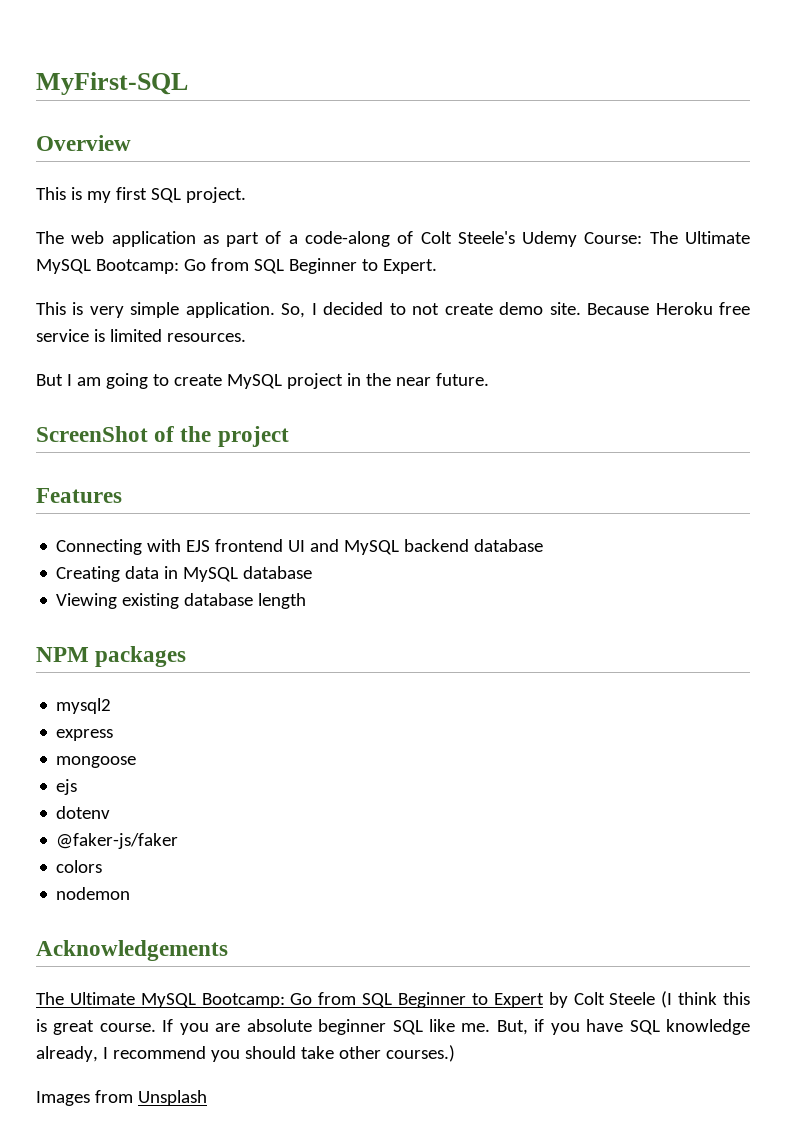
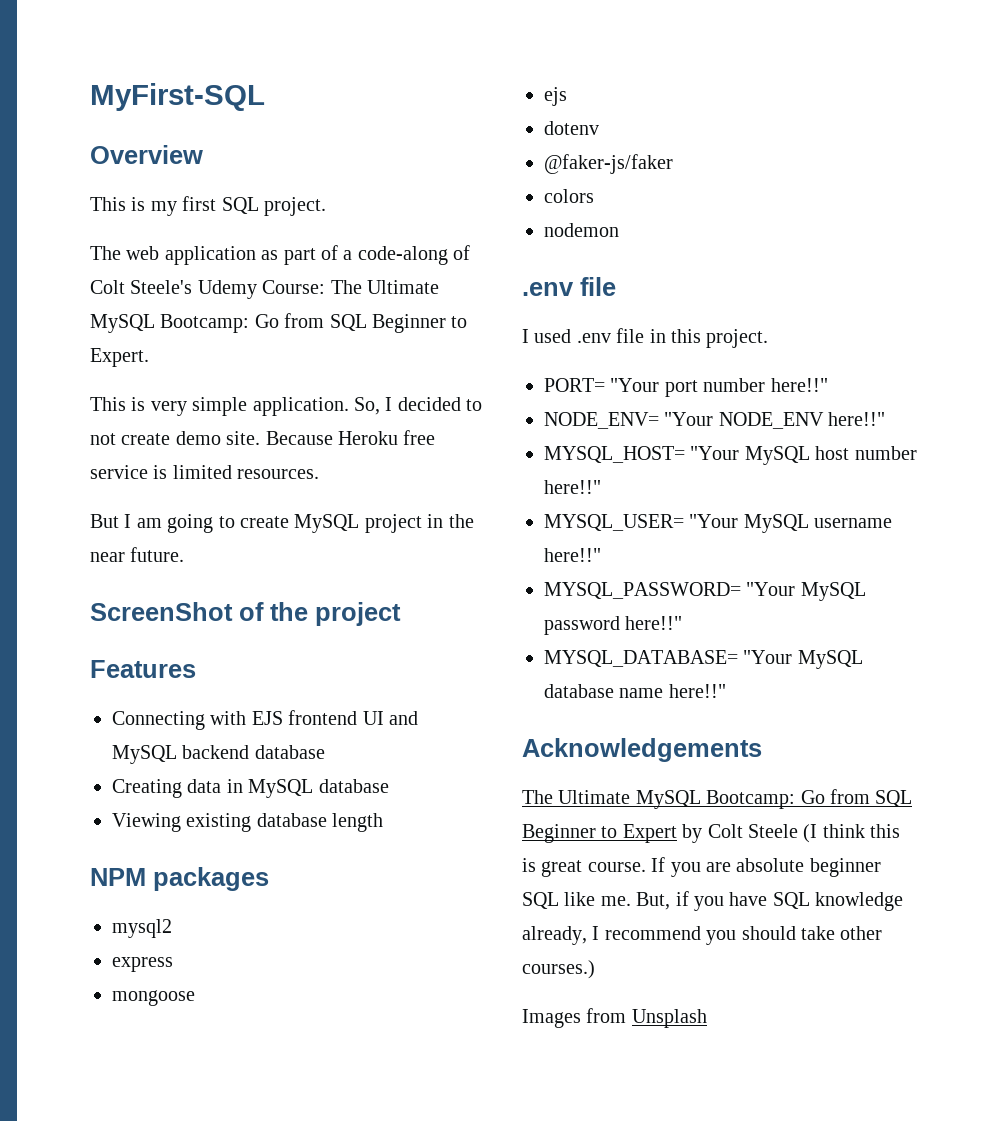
  nodemon
+ .env file
+ I used .env file in this project.
+ PORT= "Your port number here!!"
+ NODE_ENV= "Your NODE_ENV here!!"
+ MYSQL_HOST= "Your MySQL host number here!!"
+ MYSQL_USER= "Your MySQL username here!!"
+ MYSQL_PASSWORD= "Your MySQL password here!!"
+ MYSQL_DATABASE= "Your MySQL database name here!!"

